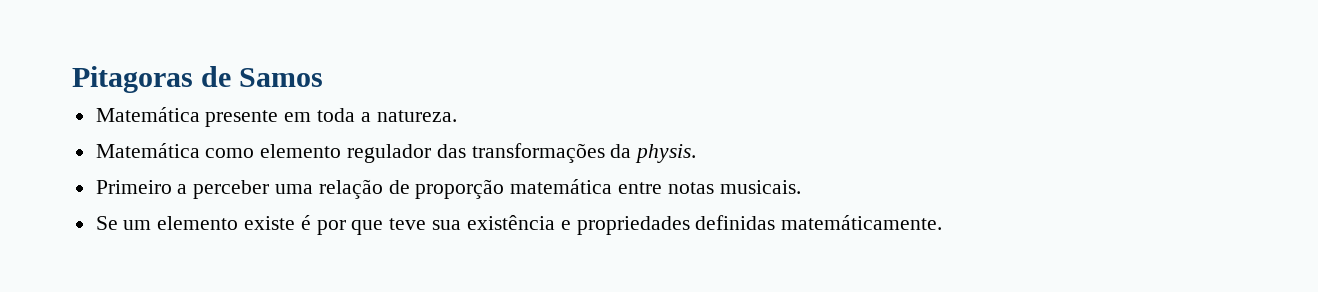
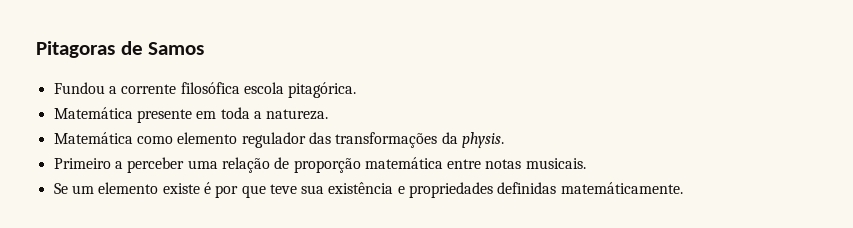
+ Fundou a corrente filosófica escola pitagórica.

